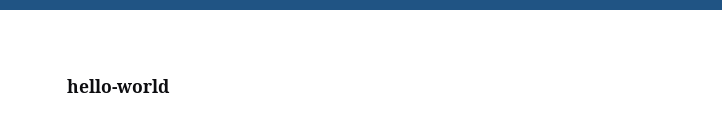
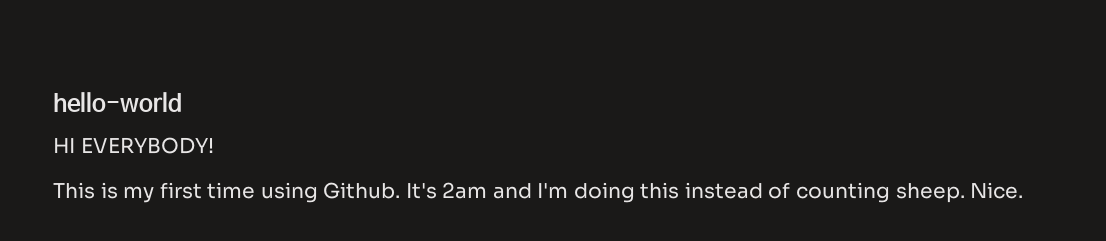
+ HI EVERYBODY!
+ This is my first time using Github. It's 2am and I'm doing this instead of counting sheep. Nice.

